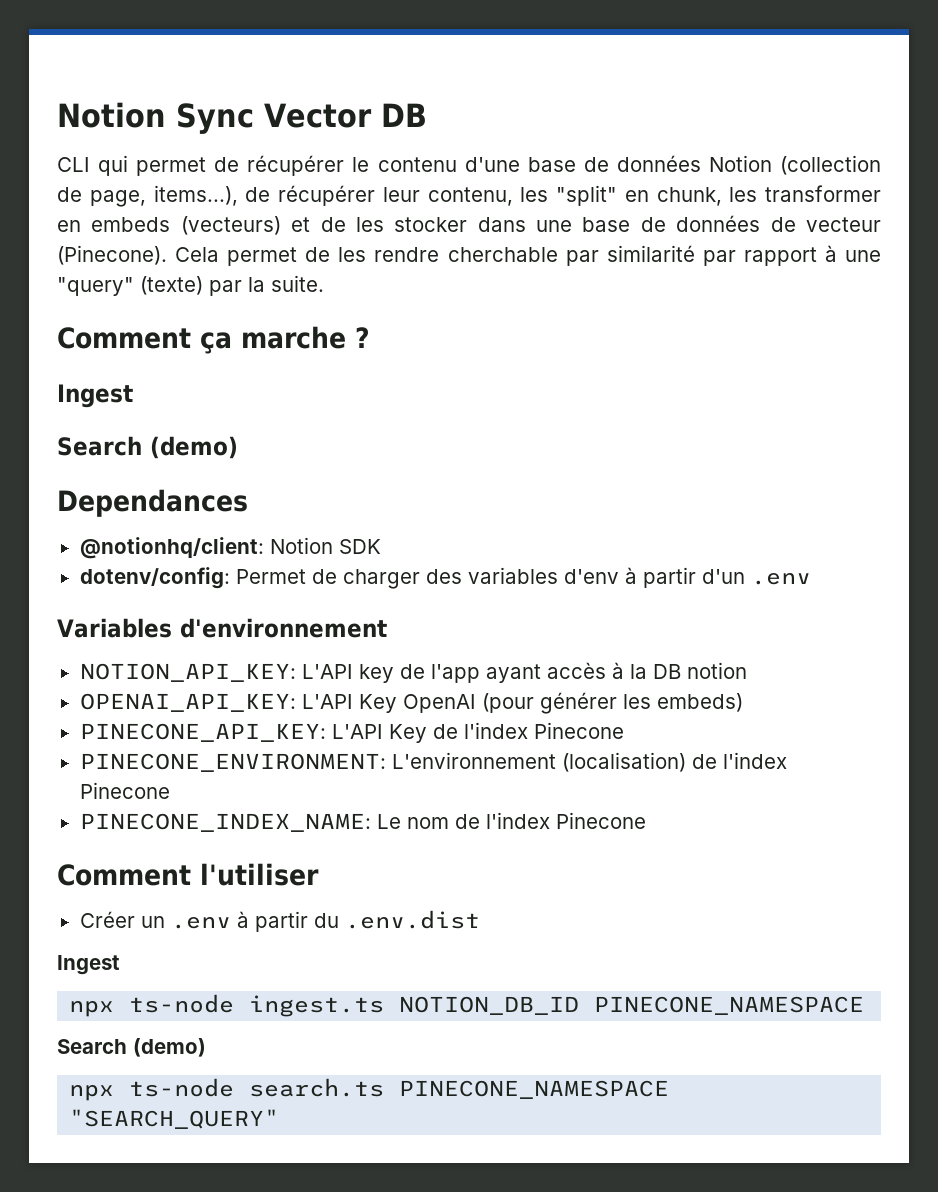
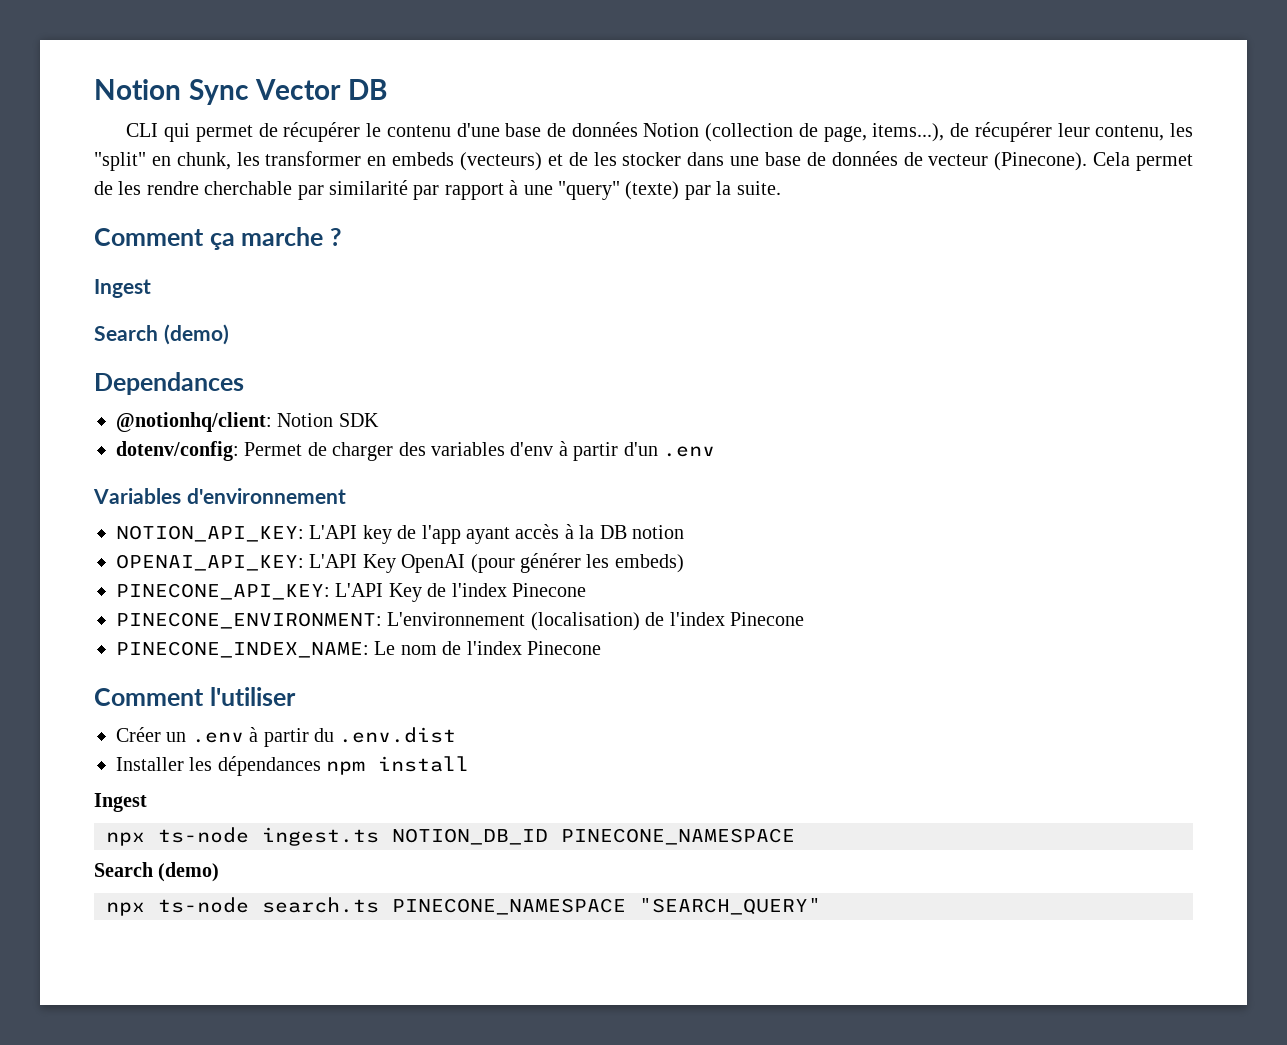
+ Installer les dépendances npm install

